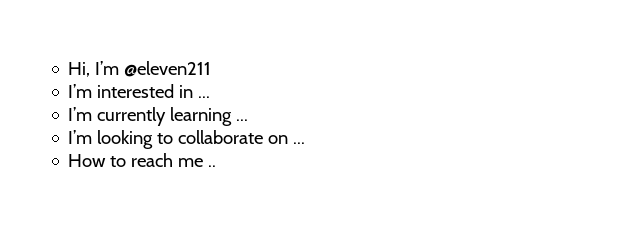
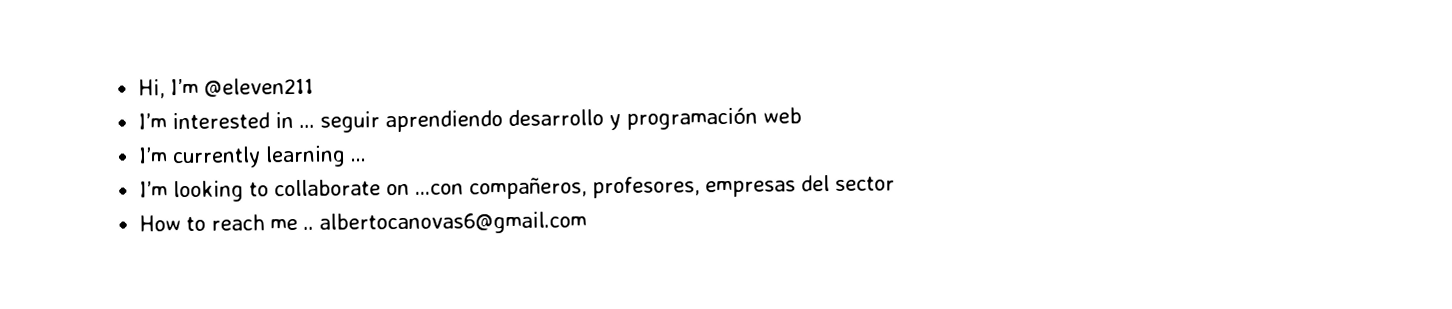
- I’m interested in ...
+ I’m interested in ... seguir aprendiendo desarrollo y programación web
- I’m looking to collaborate on ...
+ I’m looking to collaborate on ...con compañeros, profesores, empresas del sector
- How to reach me ..
+ How to reach me .. albertocanovas6@gmail.com

